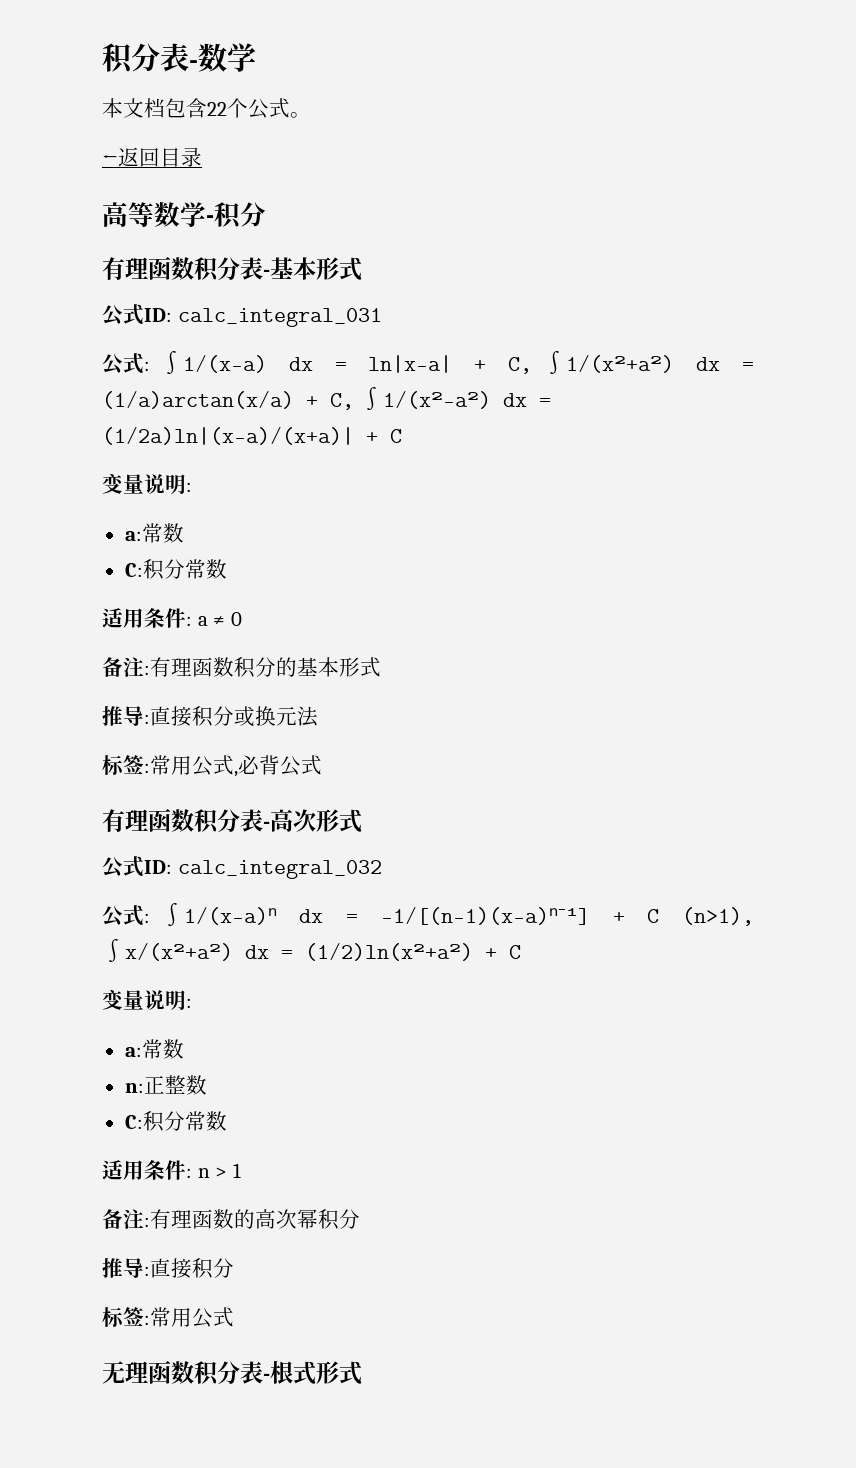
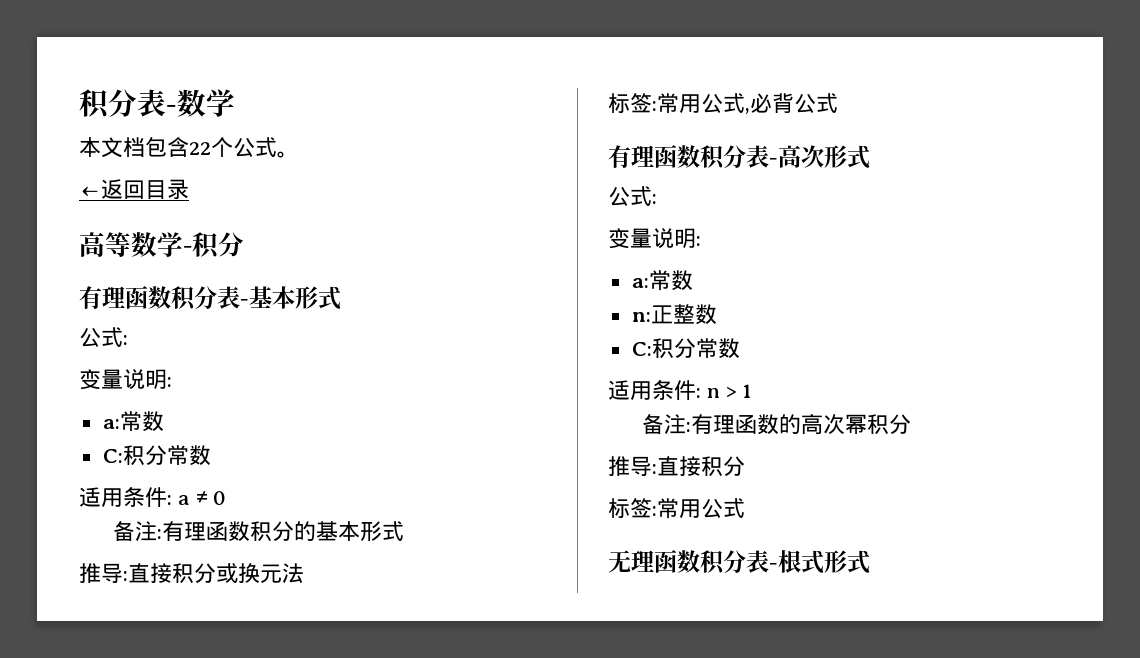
  有理函数积分表-基本形式
- 公式ID: calc_integral_031
- 公式: ∫1/(x-a) dx = ln|x-a| + C, ∫1/(x²+a²) dx = (1/a)arctan(x/a) + C, ∫1/(x²-a²) dx = (1/2a)ln|(x-a)/(x+a)| + C
+ 公式:
  有理函数积分表-高次形式
- 公式ID: calc_integral_032
- 公式: ∫1/(x-a)ⁿ dx = -1/[(n-1)(x-a)ⁿ⁻¹] + C (n>1), ∫x/(x²+a²) dx = (1/2)ln(x²+a²) + C
+ 公式:

